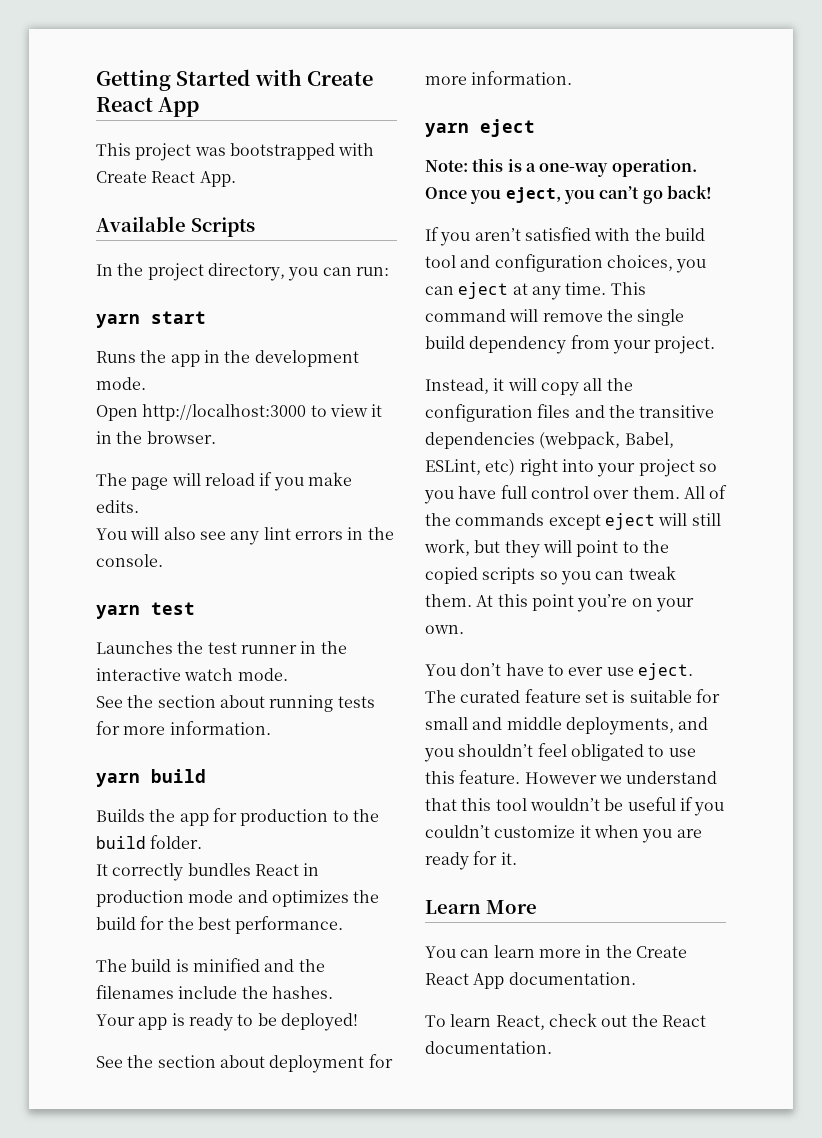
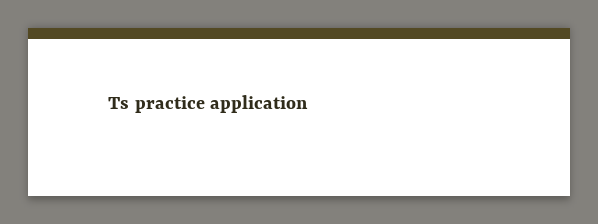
- Getting Started with Create React App
- This project was bootstrapped with Create React App.
- Available Scripts
- In the project directory, you can run:
- yarn start
- Runs the app in the development mode.
- Open http://localhost:3000 to view it in the browser.
- The page will reload if you make edits.
- You will also see any lint errors in the console.
- yarn test
- Launches the test runner in the interactive watch mode.
- See the section about running tests for more information.
- yarn build
- Builds the app for production to the build folder.
- It correctly bundles React in production mode and optimizes the build for the best performance.
- The build is minified and the filenames include the hashes.
- Your app is ready to be deployed!
- See the section about deployment for more information.
- yarn eject
- Note: this is a one-way operation. Once you eject, you can’t go back!
- If you aren’t satisfied with the build tool and configuration choices, you can eject at any time. This command will remove the single build dependency from your project.
- Instead, it will copy all the configuration files and the transitive dependencies (webpack, Babel, ESLint, etc) right into your project so you have full control over them. All of the commands except eject will still work, but they will point to the copied scripts so you can tweak them. At this point you’re on your own.
- You don’t have to ever use eject. The curated feature set is suitable for small and middle deployments, and you shouldn’t feel obligated to use this feature. However we understand that this tool wouldn’t be useful if you couldn’t customize it when you are ready for it.
- Learn More
- You can learn more in the Create React App documentation.
- To learn React, check out the React documentation.
+ Ts practice application

